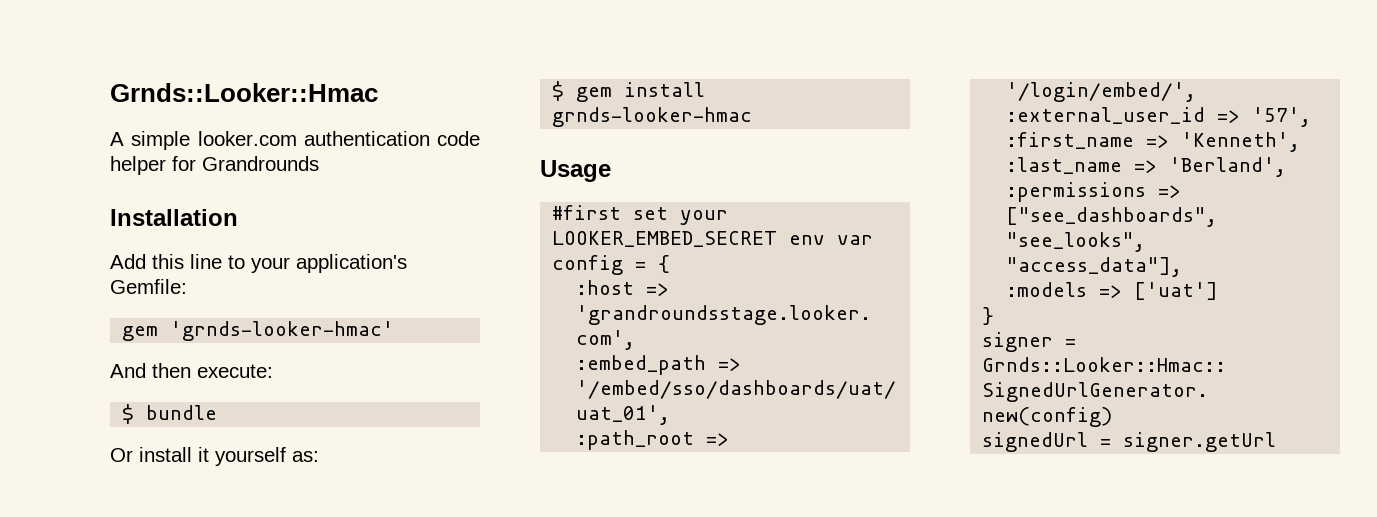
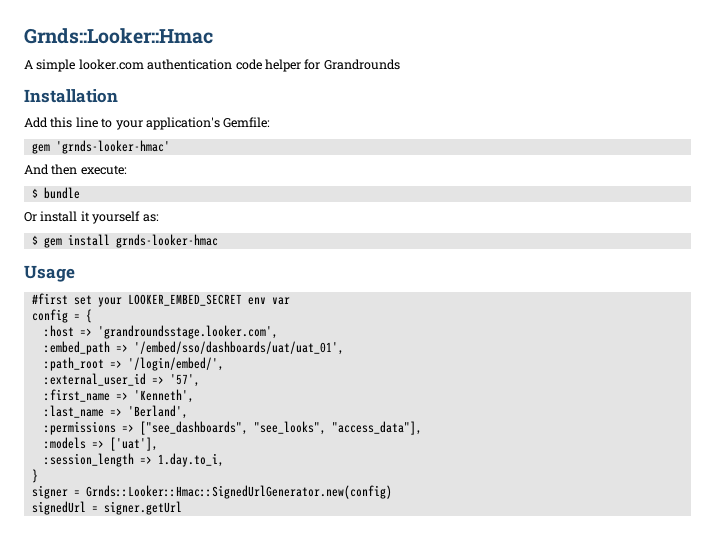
- :models => ['uat']
+ :models => ['uat'],
+ :session_length => 1.day.to_i,

